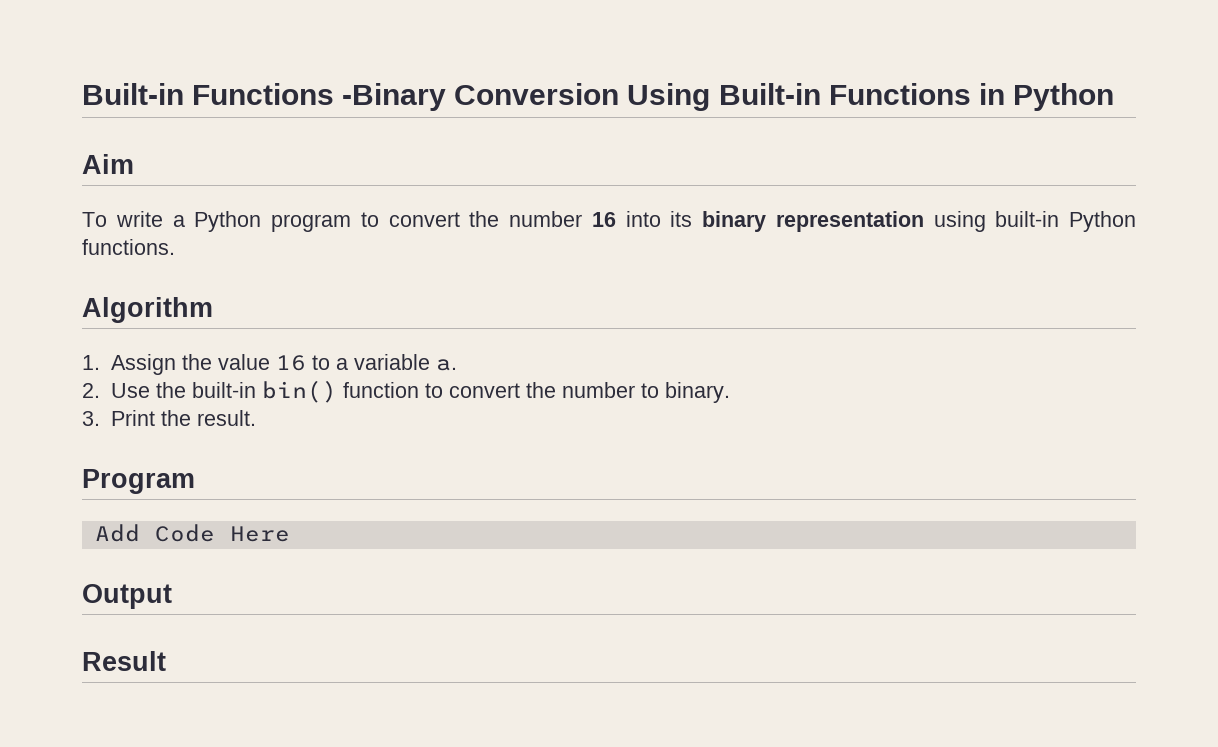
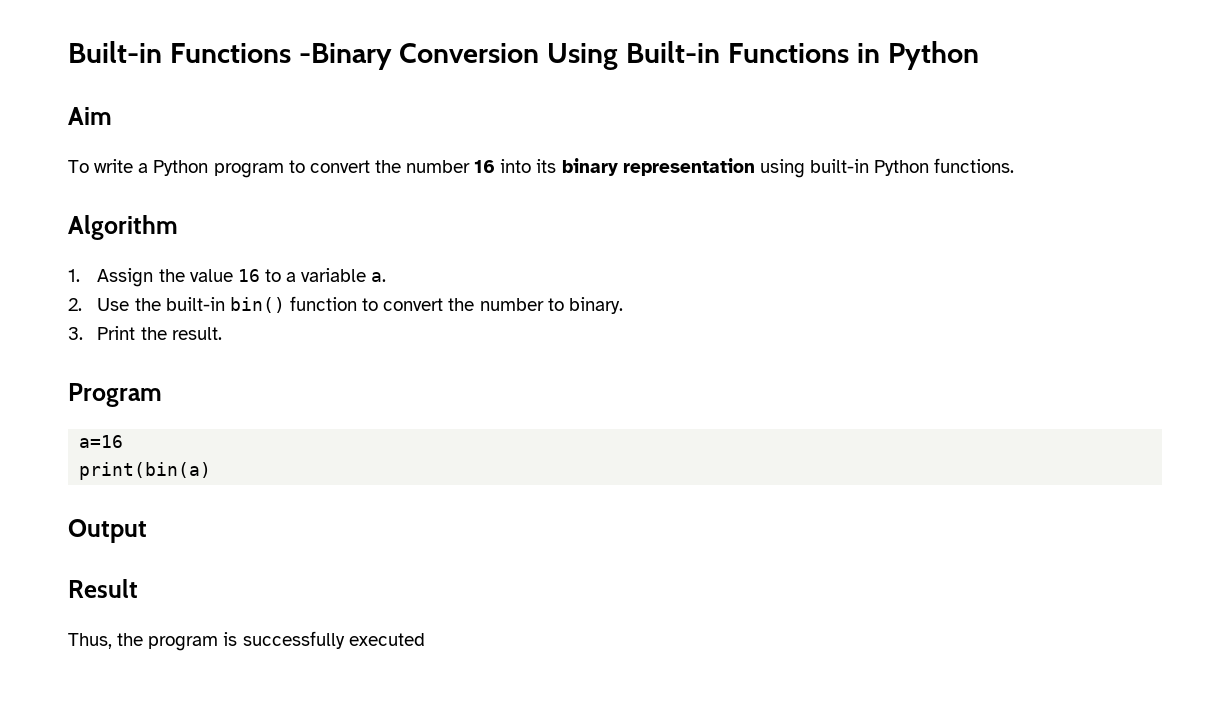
- Add Code Here
+ a=16
+ print(bin(a)
+ Thus, the program is successfully executed

